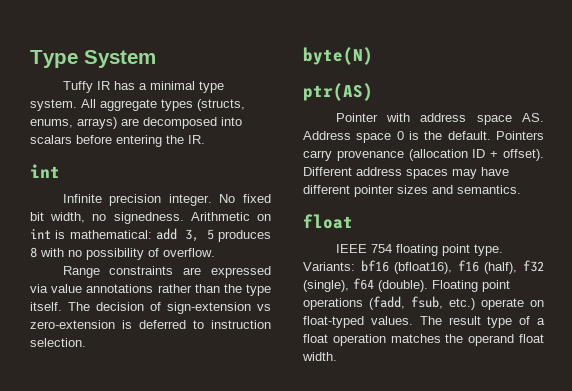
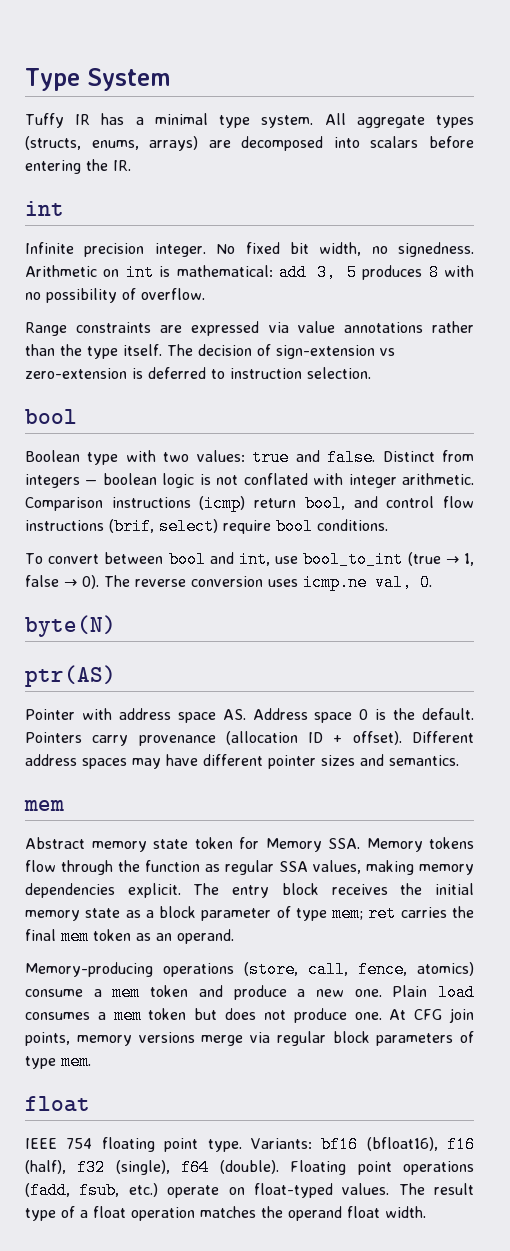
  The decision of sign-extension vs zero-extension is deferred to instruction selection.
+ bool
+ Boolean type with two values: true and false. Distinct from integers — boolean logic is not conflated with integer arithmetic. Comparison instructions (icmp) return bool, and control flow instructions (brif, select) require bool conditions.
+ To convert between bool and int, use bool_to_int (true → 1, false → 0). The reverse conversion uses icmp.ne val, 0.
  Different address spaces may have different pointer sizes and semantics.
+ mem
+ Abstract memory state token for Memory SSA. Memory tokens flow through the function as regular SSA values, making memory dependencies explicit. The entry block receives the initial memory state as a block parameter of type mem; ret carries the final mem token as an operand.
+ Memory-producing operations (store, call, fence, atomics) consume a mem token and produce a new one. Plain load consumes a mem token but does not produce one. At CFG join points, memory versions merge via regular block parameters of type mem.

